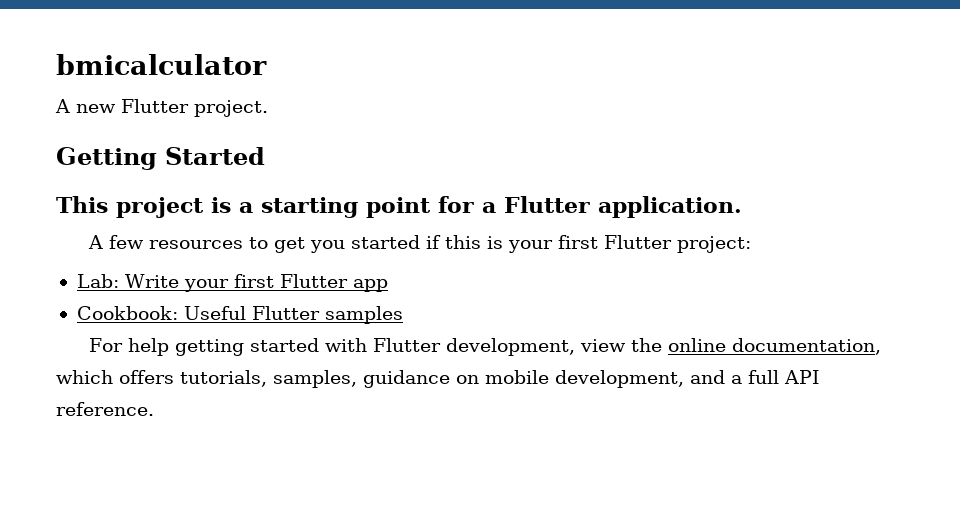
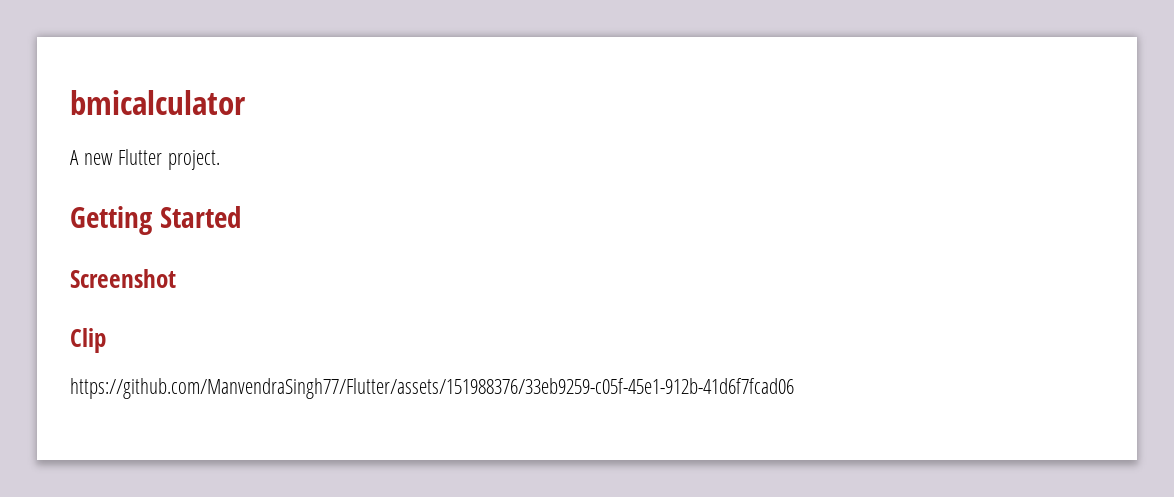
- This project is a starting point for a Flutter application.
- A few resources to get you started if this is your first Flutter project:
- Lab: Write your first Flutter app
- Cookbook: Useful Flutter samples
- For help getting started with Flutter development, view the online documentation, which offers tutorials, samples, guidance on mobile development, and a full API reference.
+ Screenshot
+ Clip
+ https://github.com/ManvendraSingh77/Flutter/assets/151988376/33eb9259-c05f-45e1-912b-41d6f7fcad06

